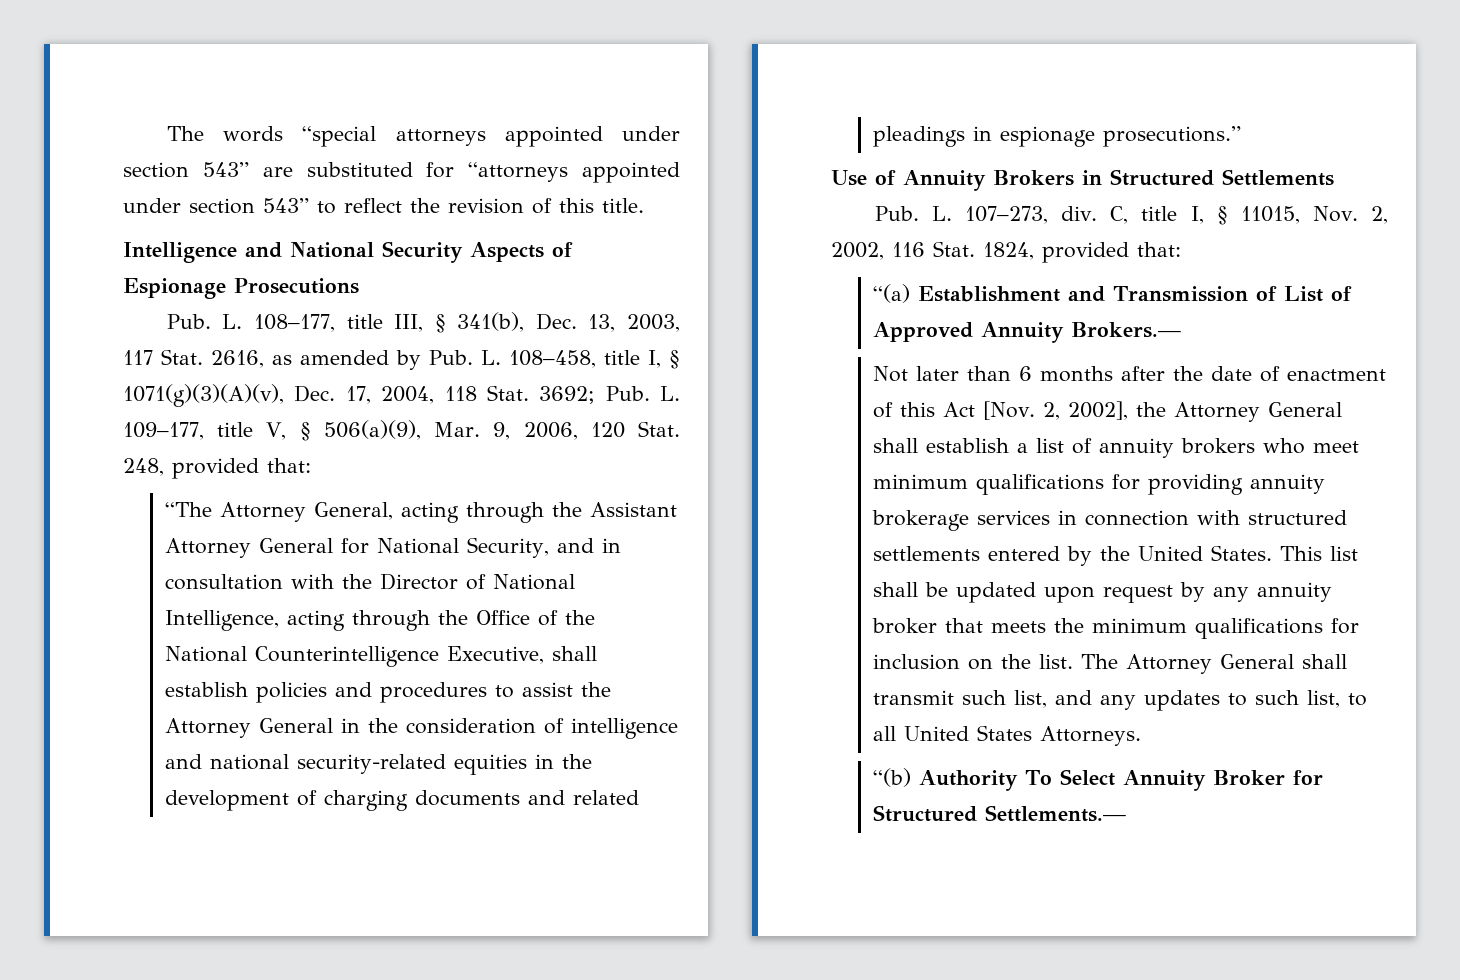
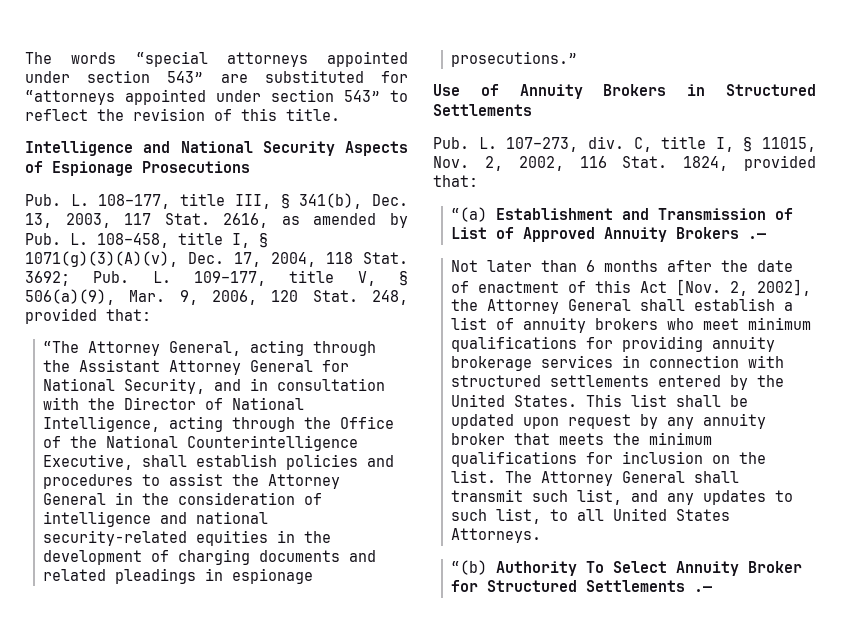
- “(a) Establishment and Transmission of List of Approved Annuity Brokers.—
+ “(a) Establishment and Transmission of List of Approved Annuity Brokers .—
- “(b) Authority To Select Annuity Broker for Structured Settlements.—
+ “(b) Authority To Select Annuity Broker for Structured Settlements .—

